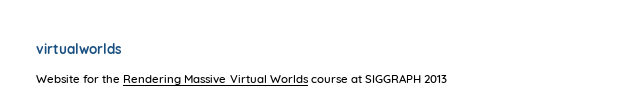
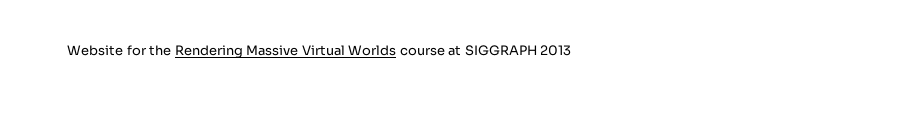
- virtualworlds

